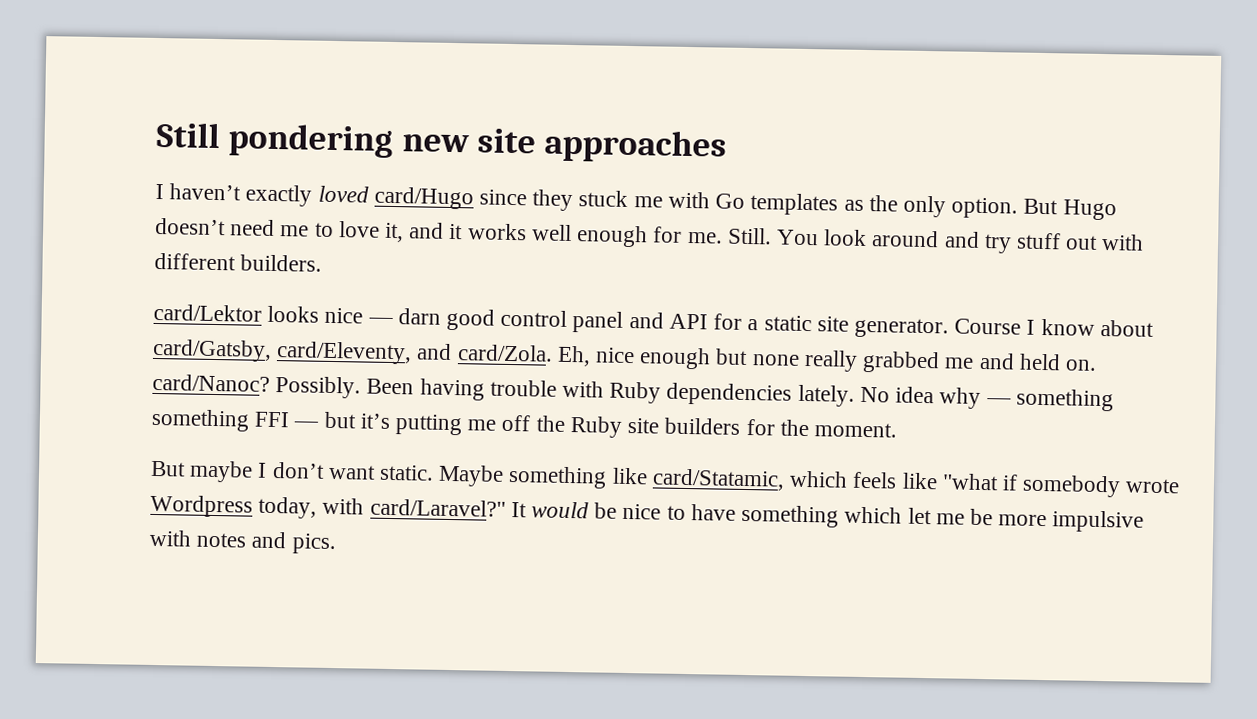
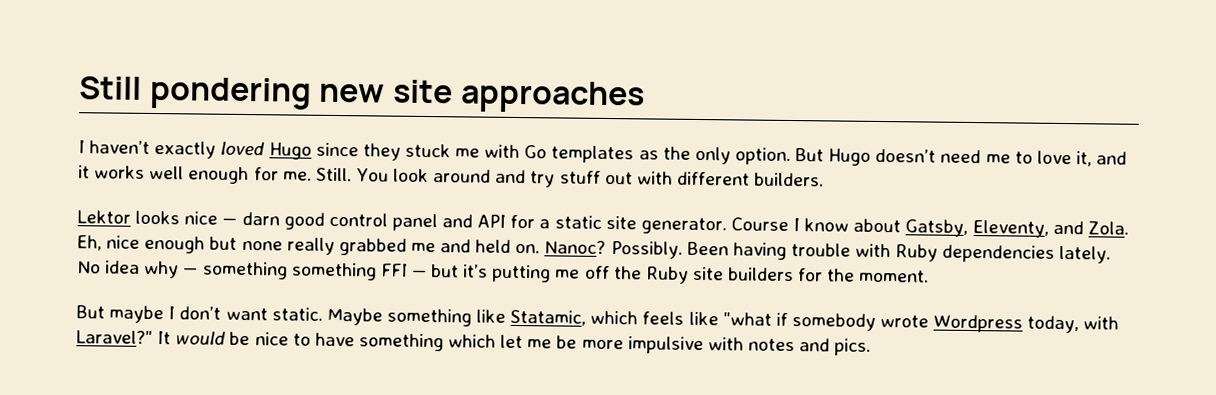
- I haven’t exactly loved card/Hugo since they stuck me with Go templates as the only option.
+ I haven’t exactly loved Hugo since they stuck me with Go templates as the only option.
- card/Lektor looks nice — darn good control panel and API for a static site generator.
+ Lektor looks nice — darn good control panel and API for a static site generator.
- Course I know about card/Gatsby, card/Eleventy, and card/Zola.
+ Course I know about Gatsby, Eleventy, and Zola.
- Eh, nice enough but none really grabbed me and held on. card/Nanoc?
+ Eh, nice enough but none really grabbed me and held on. Nanoc?
- Maybe something like card/Statamic, which feels like "what if somebody wrote Wordpress today, with card/Laravel?"
+ Maybe something like Statamic, which feels like "what if somebody wrote Wordpress today, with Laravel?"

